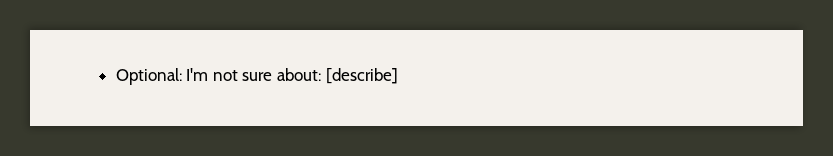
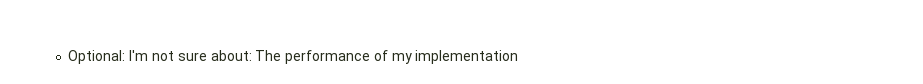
- Optional: I'm not sure about: [describe]
+ Optional: I'm not sure about: The performance of my implementation

